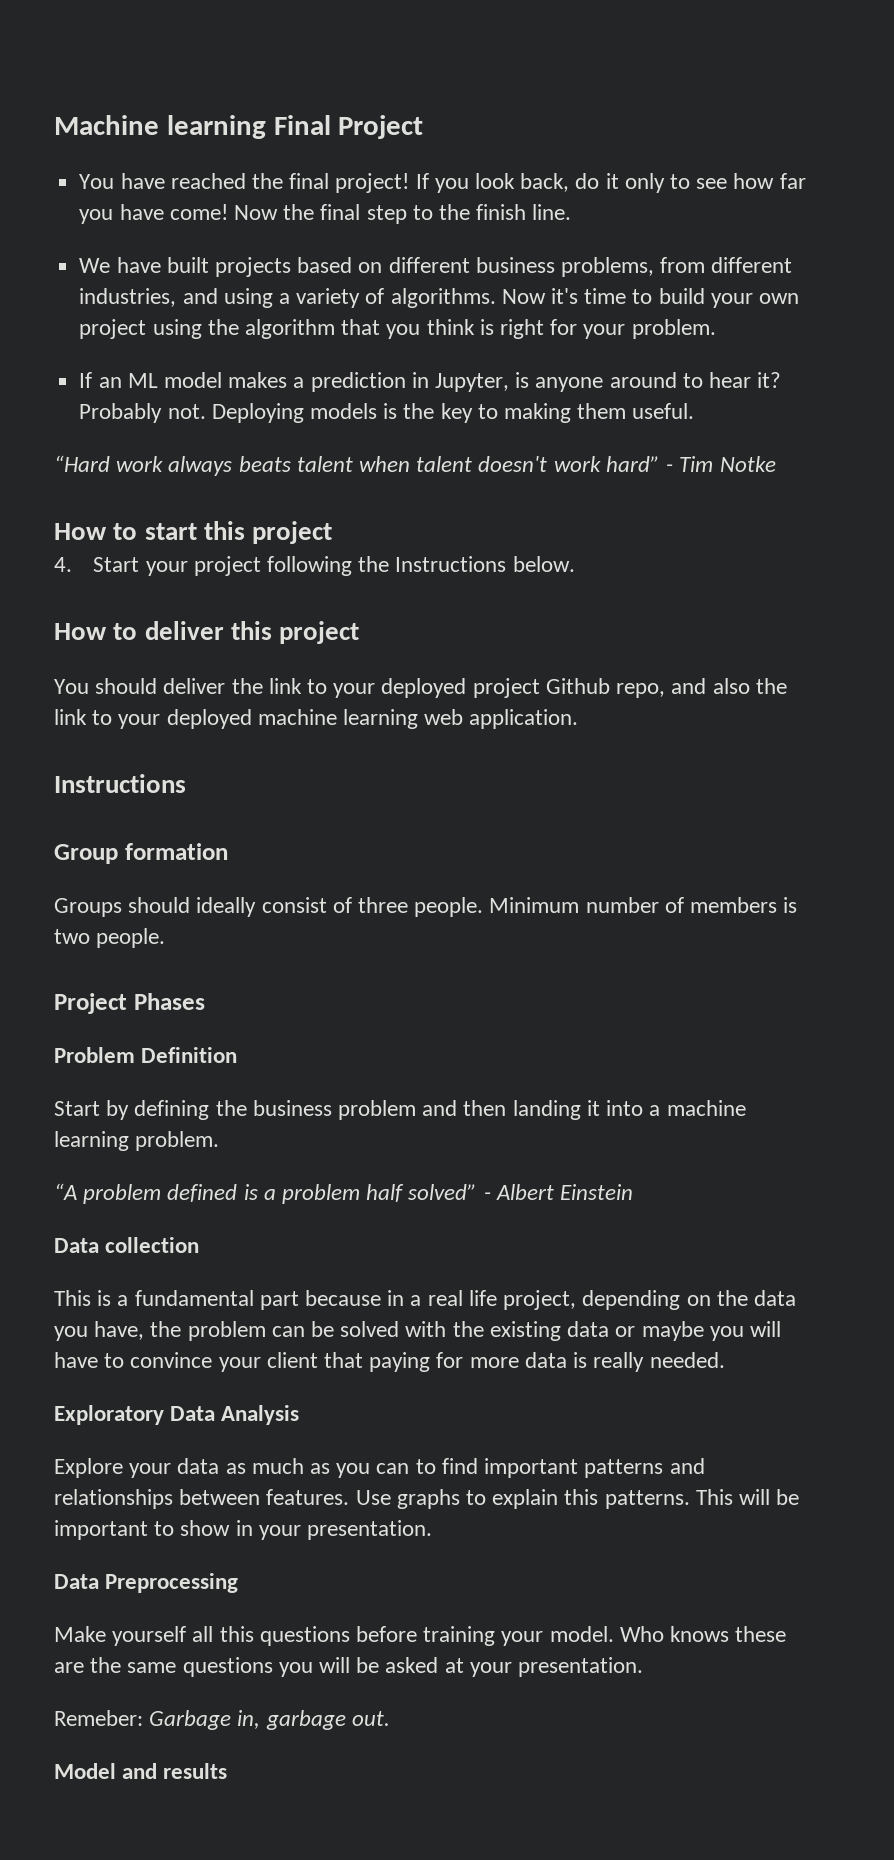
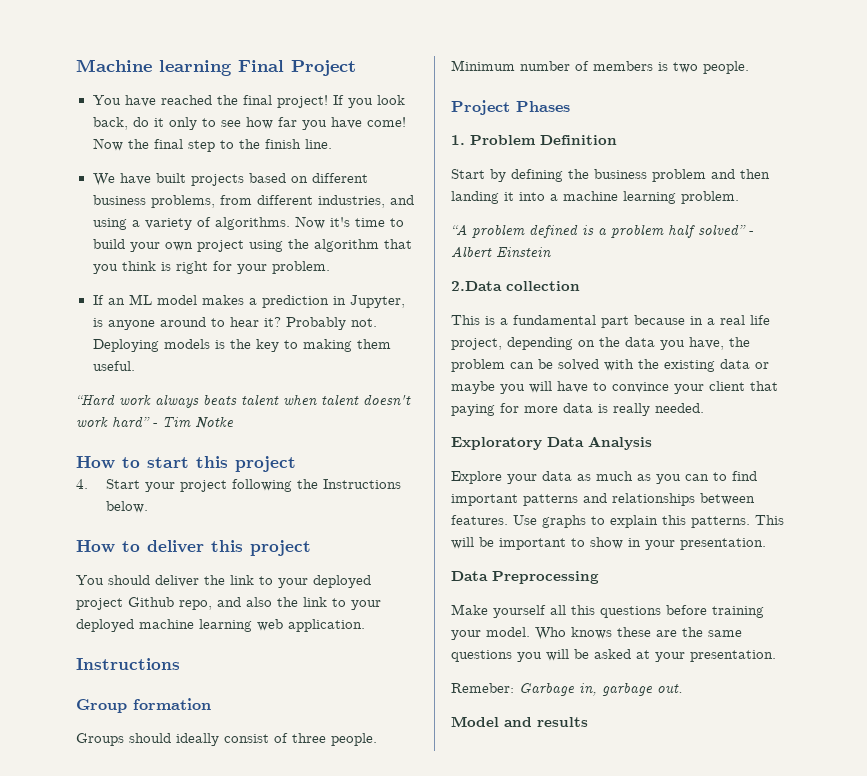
- Problem Definition
+ 1. Problem Definition
- Data collection
+ 2.Data collection

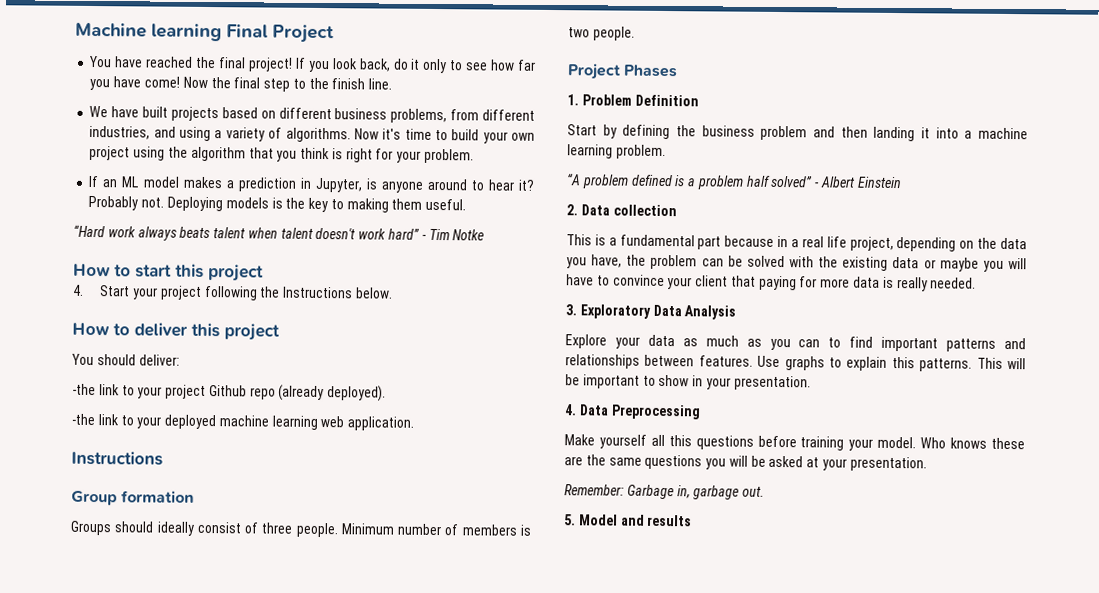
- You should deliver the link to your deployed project Github repo, and also the link to your deployed machine learning web application.
+ You should deliver:
+ -the link to your project Github repo (already deployed).
+ -the link to your deployed machine learning web application.
- 2.Data collection
+ 2. Data collection
- Exploratory Data Analysis
+ 3. Exploratory Data Analysis
- Data Preprocessing
+ 4. Data Preprocessing
- Remeber: Garbage in, garbage out.
+ Remember: Garbage in, garbage out.
- Model and results
+ 5. Model and results

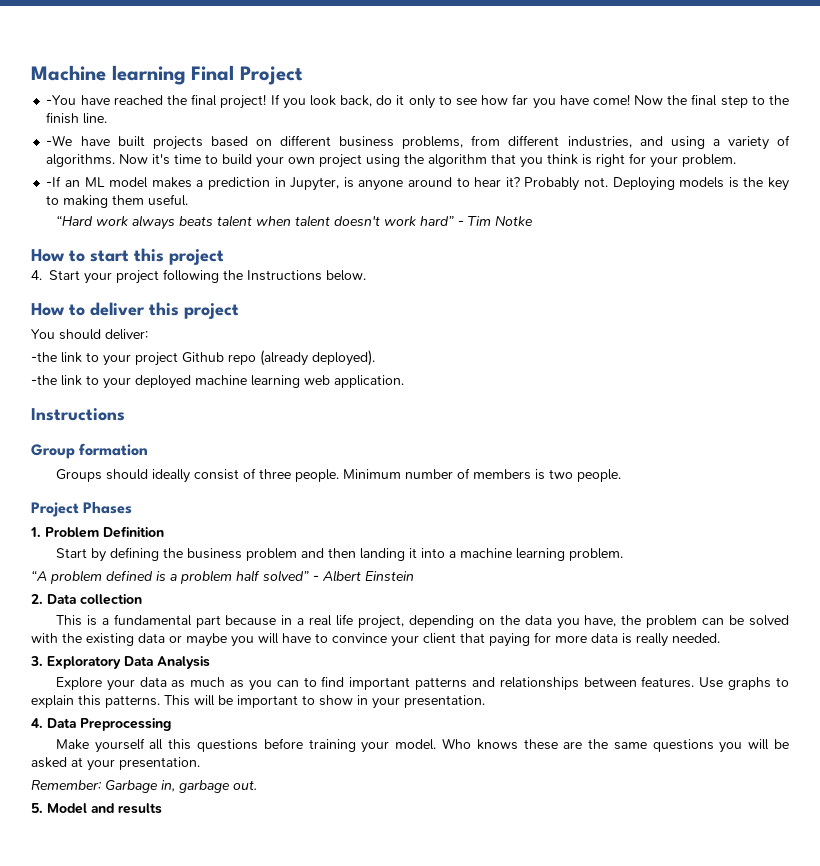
- You have reached the final project!
+ -You have reached the final project!
- We have built projects based on different business problems, from different industries, and using a variety of algorithms.
+ -We have built projects based on different business problems, from different industries, and using a variety of algorithms.
- If an ML model makes a prediction in Jupyter, is anyone around to hear it?
+ -If an ML model makes a prediction in Jupyter, is anyone around to hear it?

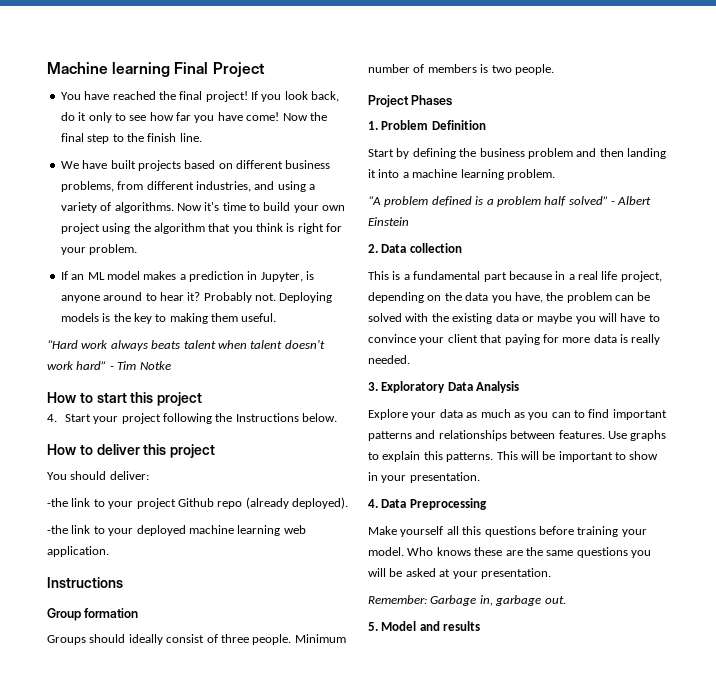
- -You have reached the final project!
+ You have reached the final project!
- -We have built projects based on different business problems, from different industries, and using a variety of algorithms.
+ We have built projects based on different business problems, from different industries, and using a variety of algorithms.
- -If an ML model makes a prediction in Jupyter, is anyone around to hear it?
+ If an ML model makes a prediction in Jupyter, is anyone around to hear it?

